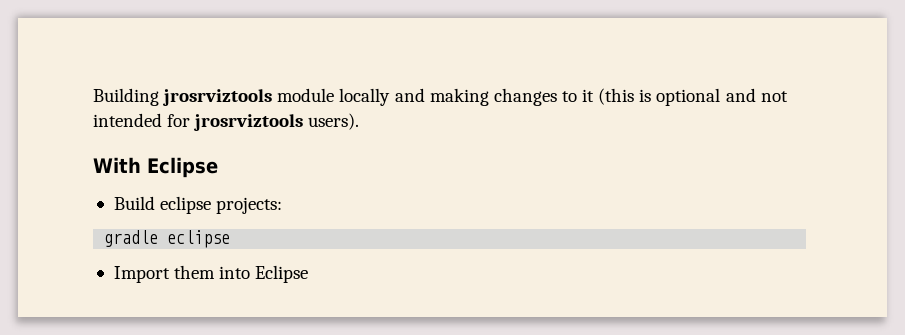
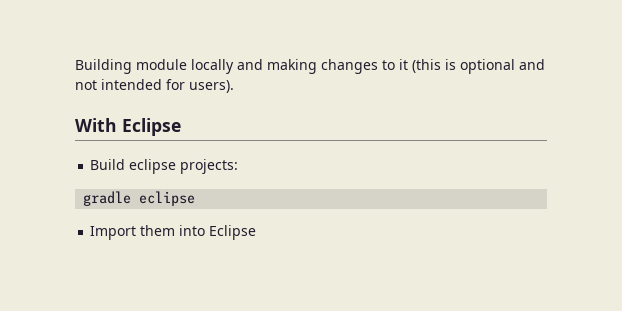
- Building jrosrviztools module locally and making changes to it (this is optional and not intended for jrosrviztools users).
+ Building module locally and making changes to it (this is optional and not intended for users).

